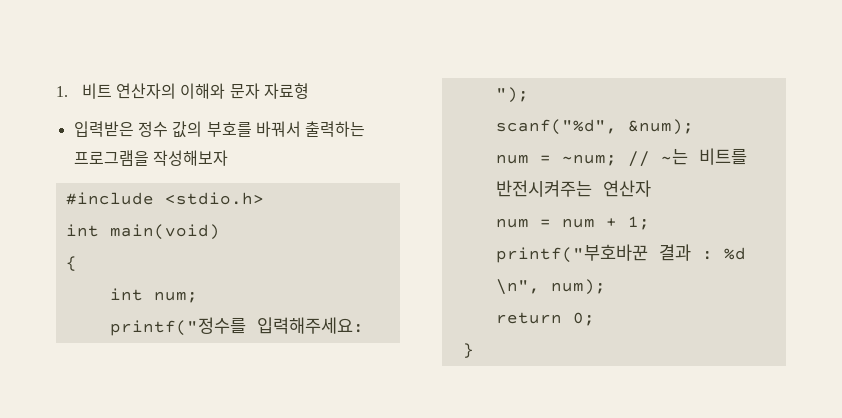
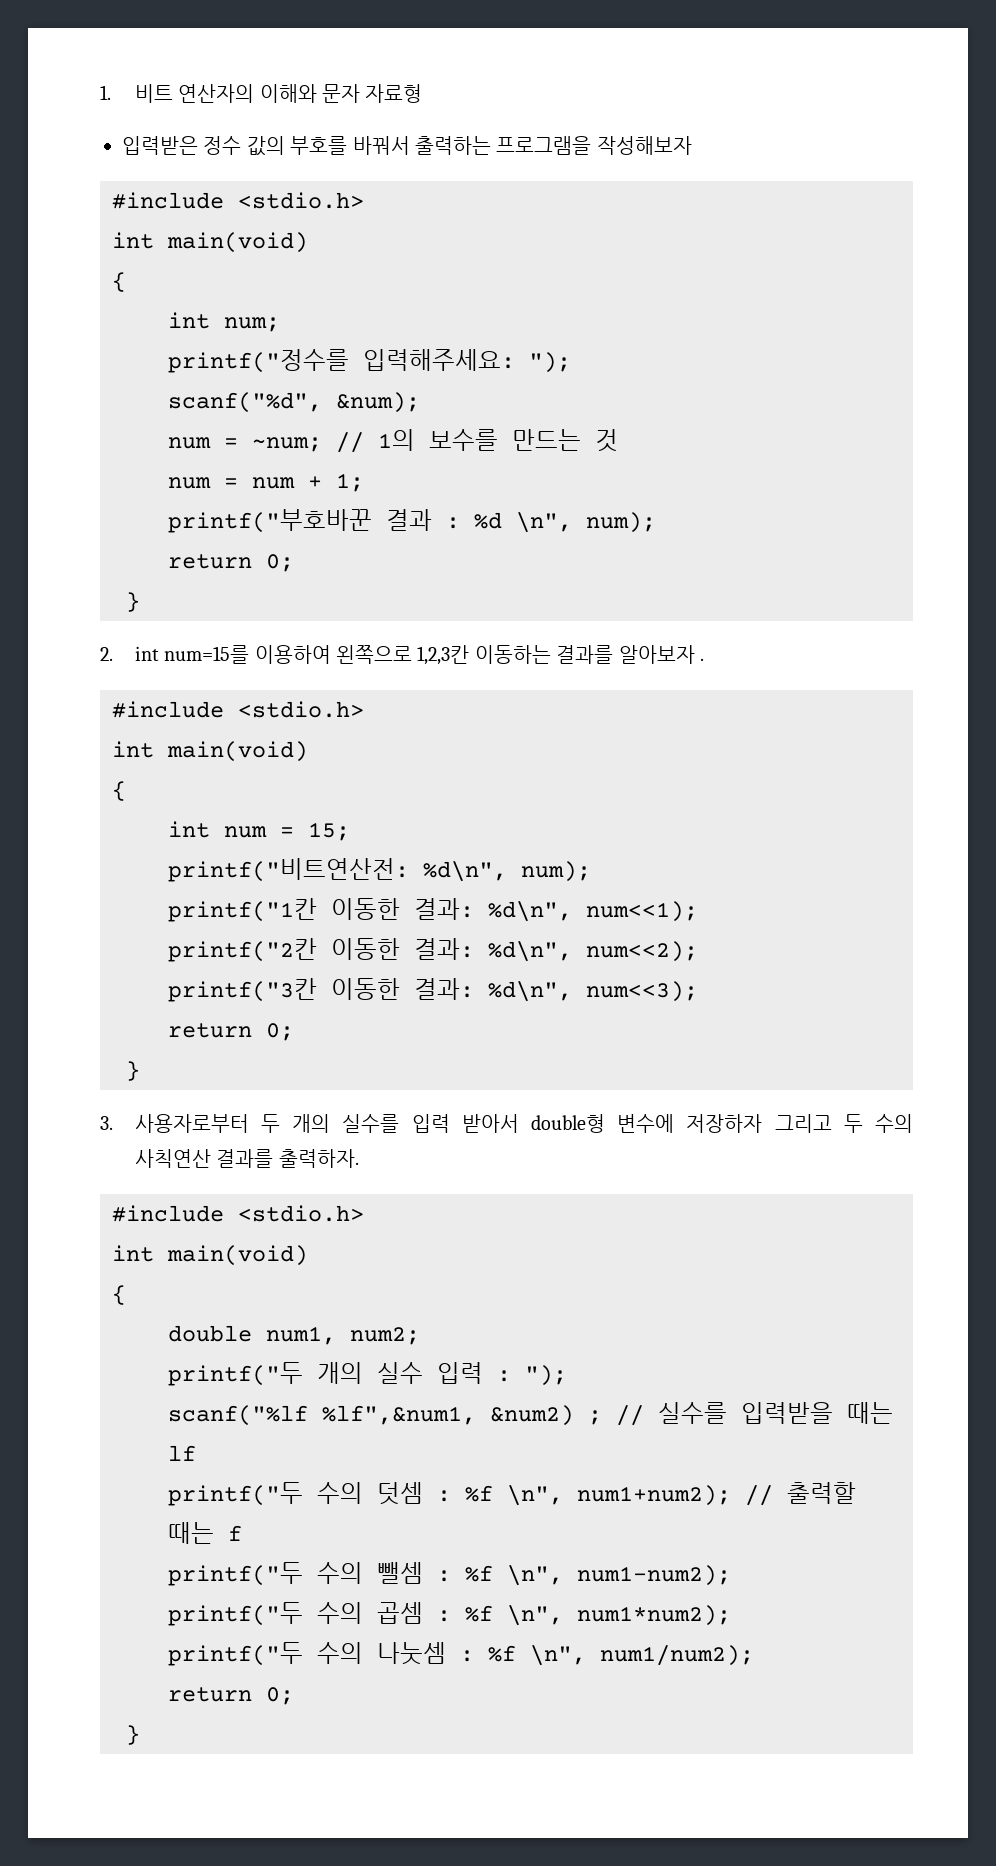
- num = ~num; // ~는 비트를 반전시켜주는 연산자
+ num = ~num; // 1의 보수를 만드는 것
+ 2. int num=15를 이용하여 왼쪽으로 1,2,3칸 이동하는 결과를 알아보자 .
+ #include <stdio.h>
+ int main(void)
+ {
+ int num = 15;
+ printf("비트연산전: %d\n", num);
+ printf("1칸 이동한 결과: %d\n", num<<1);
+ printf("2칸 이동한 결과: %d\n", num<<2);
+ printf("3칸 이동한 결과: %d\n", num<<3);
+ return 0;
+ }
+ 3. 사용자로부터 두 개의 실수를 입력 받아서 double형 변수에 저장하자 그리고 두 수의 사칙연산 결과를 출력하자.
+ #include <stdio.h>
+ int main(void)
+ {
+ double num1, num2;
+ printf("두 개의 실수 입력 : ");
+ scanf("%lf %lf",&num1, &num2) ; // 실수를 입력받을 때는 lf
+ printf("두 수의 덧셈 : %f \n", num1+num2); // 출력할 때는 f
+ printf("두 수의 뺄셈 : %f \n", num1-num2);
+ printf("두 수의 곱셈 : %f \n", num1*num2);
+ printf("두 수의 나눗셈 : %f \n", num1/num2);
+ return 0;
+ }

